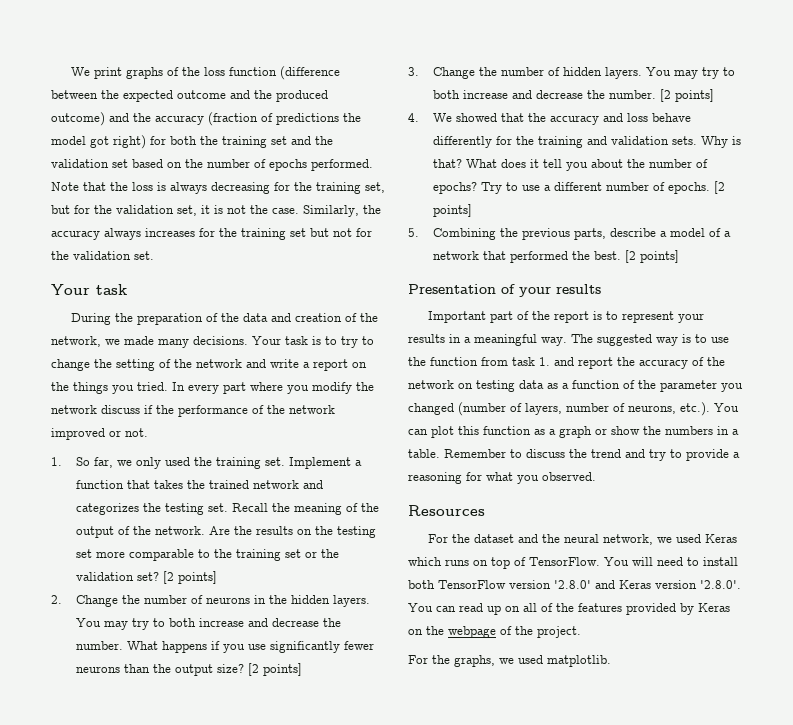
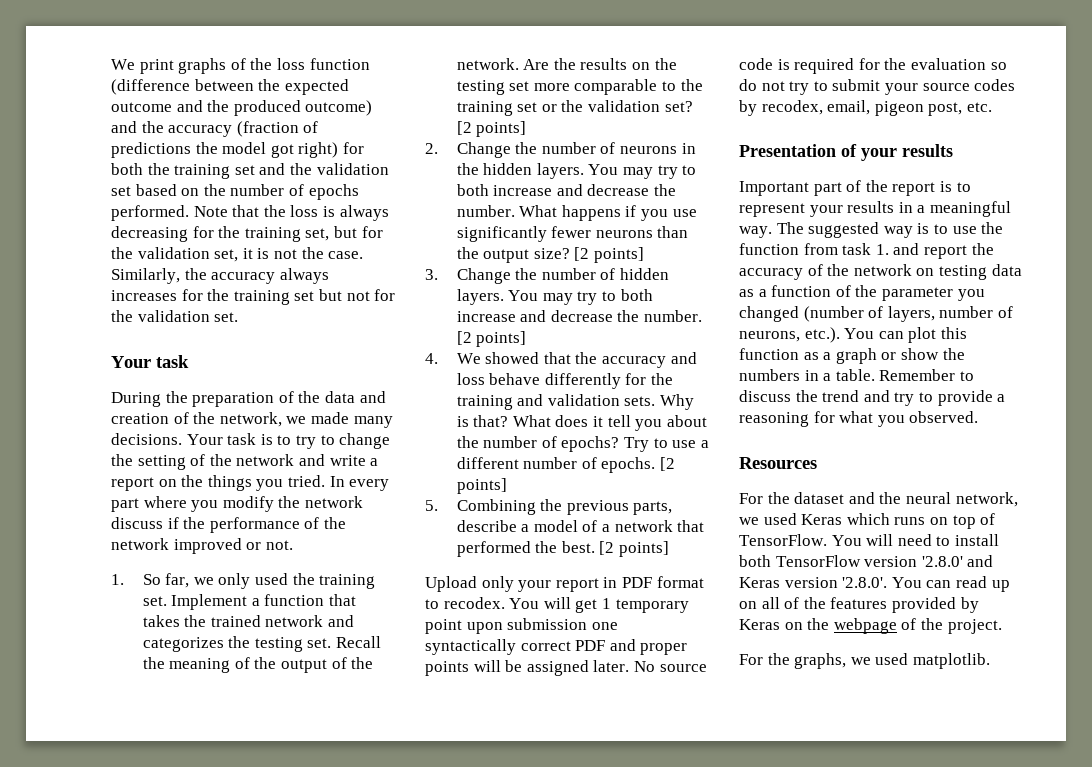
+ Upload only your report in PDF format to recodex. You will get 1 temporary point upon submission one syntactically correct PDF and proper points will be assigned later. No source code is required for the evaluation so do not try to submit your source codes by recodex, email, pigeon post, etc.

